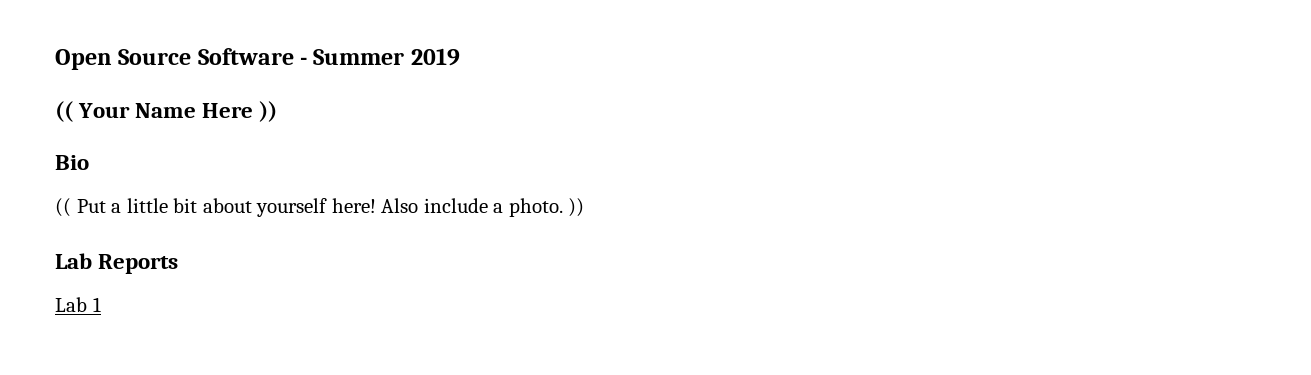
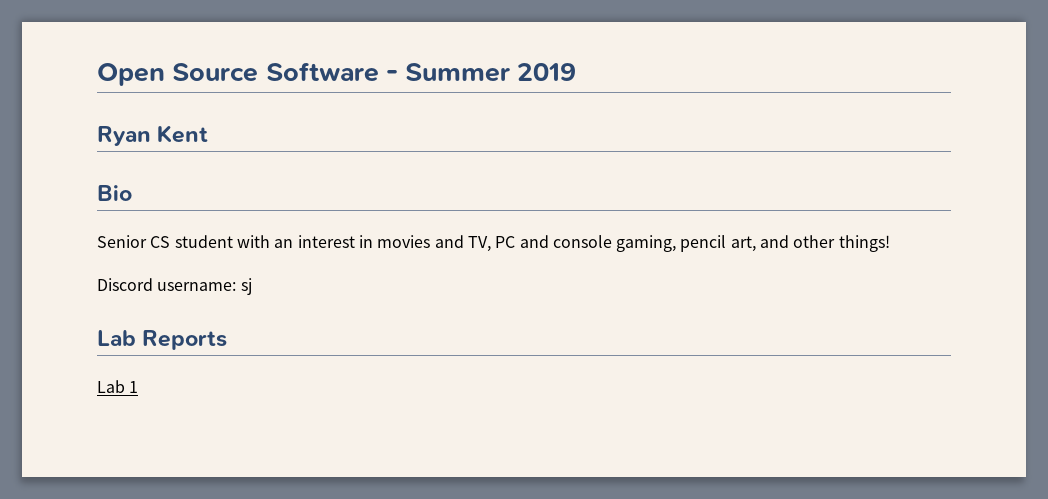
- (( Your Name Here ))
+ Ryan Kent
  Bio
- (( Put a little bit about yourself here! Also include a photo. ))
+ Senior CS student with an interest in movies and TV, PC and console gaming, pencil art, and other things!
+ Discord username: sj

